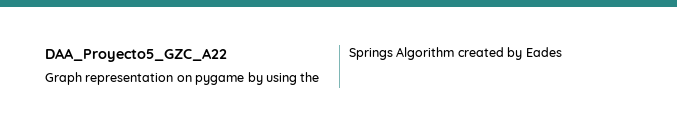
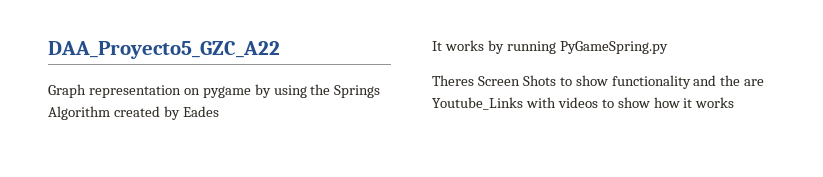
+ It works by running PyGameSpring.py
+ Theres Screen Shots to show functionality and the are Youtube_Links with videos to show how it works

